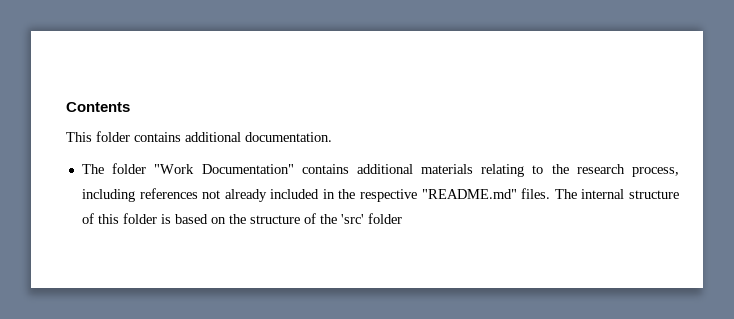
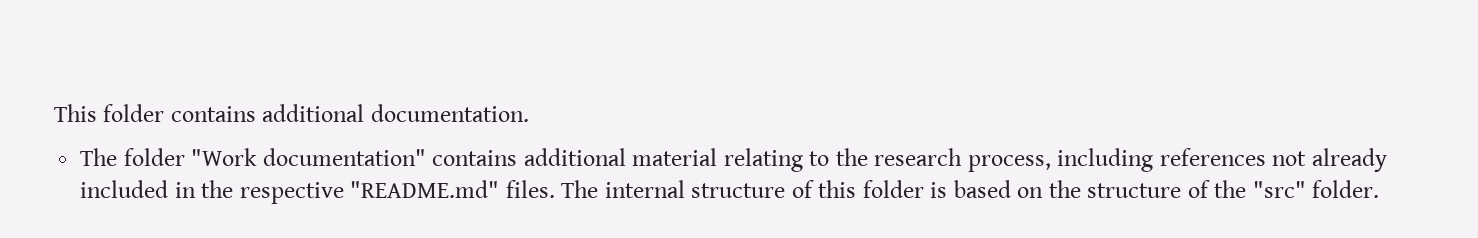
- Contents
- The folder "Work Documentation" contains additional materials relating to the research process, including references not already included in the respective "README.md" files.
+ The folder "Work documentation" contains additional material relating to the research process, including references not already included in the respective "README.md" files.
- The internal structure of this folder is based on the structure of the 'src' folder
+ The internal structure of this folder is based on the structure of the "src" folder.

